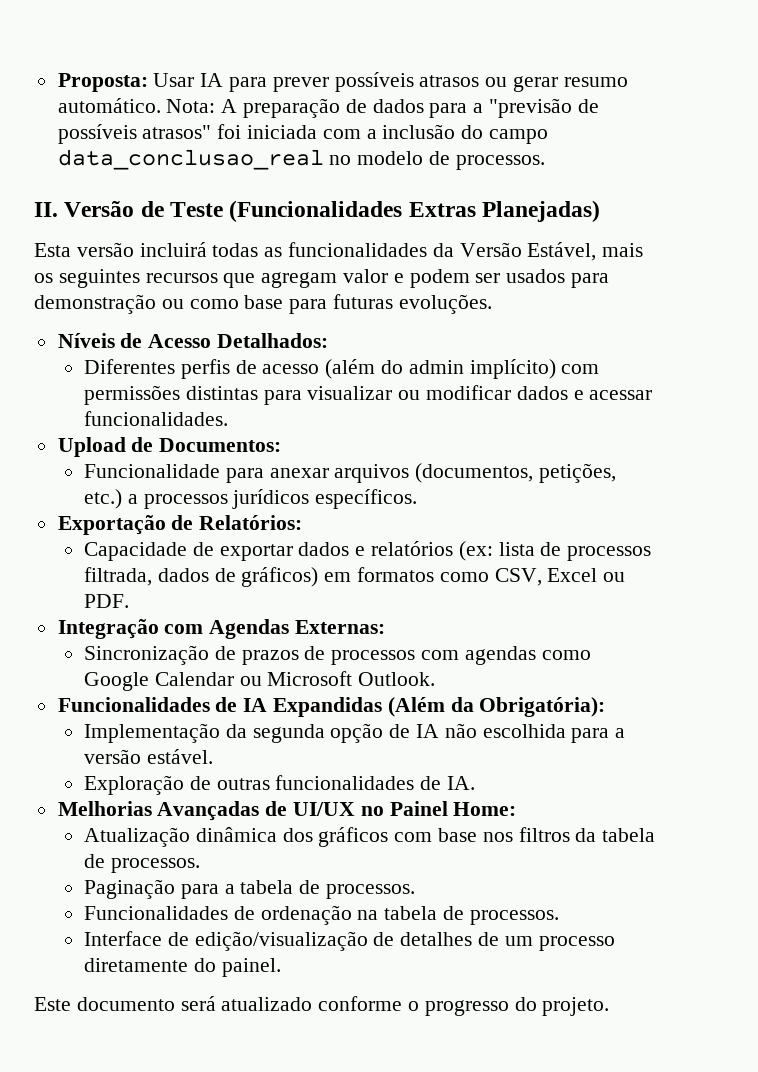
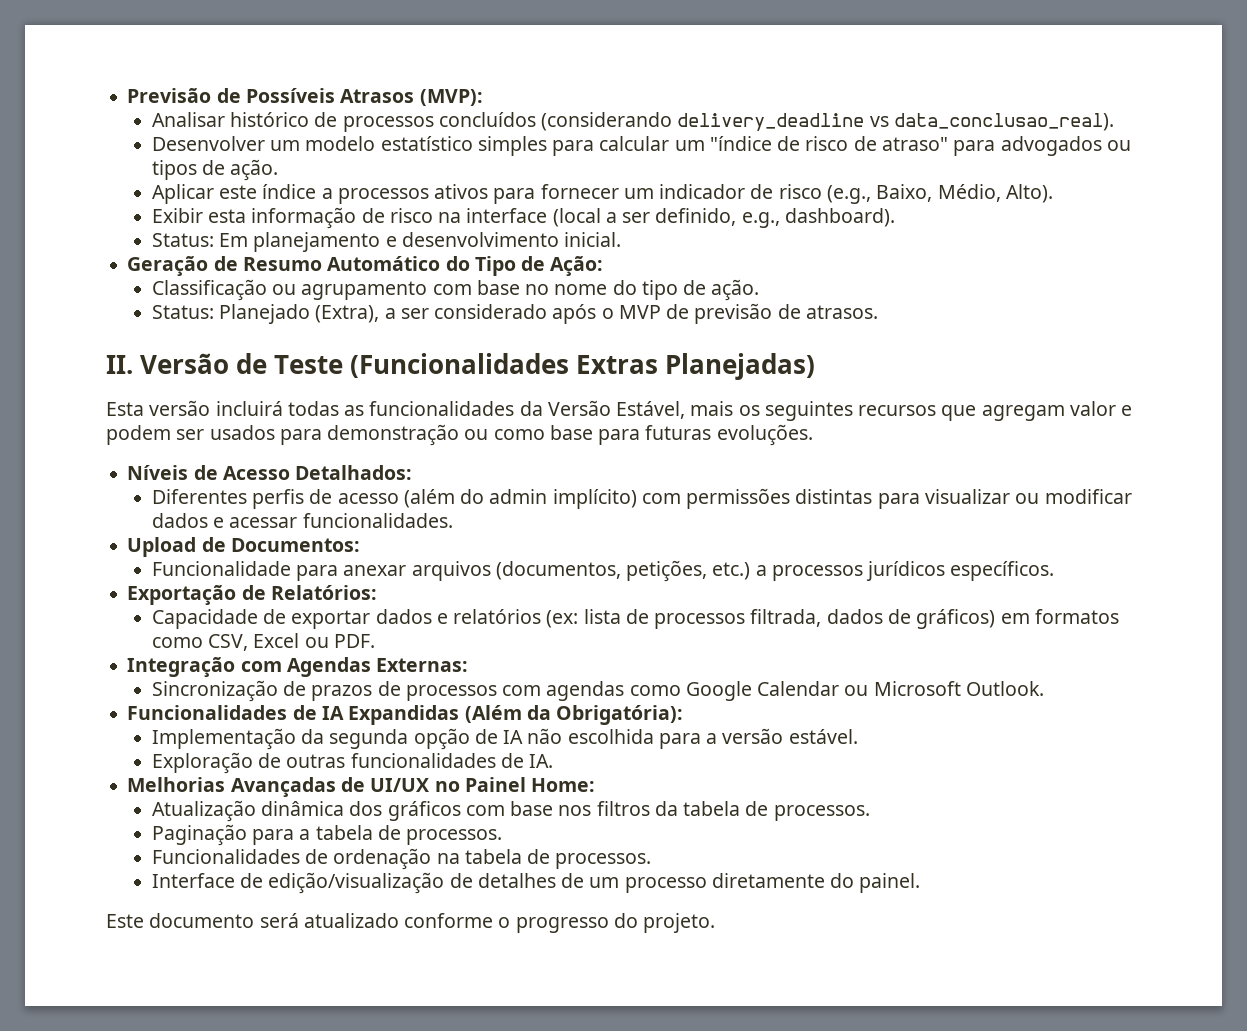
- Proposta: Usar IA para prever possíveis atrasos ou gerar resumo automático. Nota: A preparação de dados para a "previsão de possíveis atrasos" foi iniciada com a inclusão do campo data_conclusao_real no modelo de processos.
+ Previsão de Possíveis Atrasos (MVP):
+ Analisar histórico de processos concluídos (considerando delivery_deadline vs data_conclusao_real).
+ Desenvolver um modelo estatístico simples para calcular um "índice de risco de atraso" para advogados ou tipos de ação.
+ Aplicar este índice a processos ativos para fornecer um indicador de risco (e.g., Baixo, Médio, Alto).
+ Exibir esta informação de risco na interface (local a ser definido, e.g., dashboard).
+ Status: Em planejamento e desenvolvimento inicial.
+ Geração de Resumo Automático do Tipo de Ação:
+ Classificação ou agrupamento com base no nome do tipo de ação.
+ Status: Planejado (Extra), a ser considerado após o MVP de previsão de atrasos.

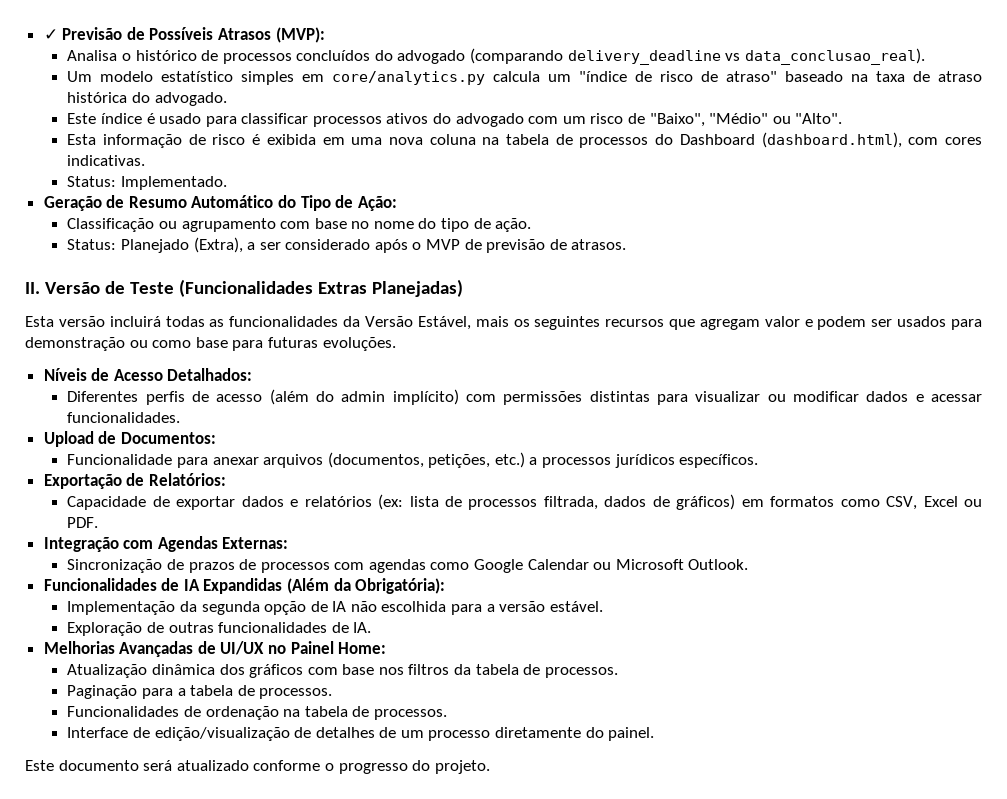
- Previsão de Possíveis Atrasos (MVP):
+ ✓ Previsão de Possíveis Atrasos (MVP):
- Analisar histórico de processos concluídos (considerando delivery_deadline vs data_conclusao_real).
+ Analisa o histórico de processos concluídos do advogado (comparando delivery_deadline vs data_conclusao_real).
- Desenvolver um modelo estatístico simples para calcular um "índice de risco de atraso" para advogados ou tipos de ação.
- Aplicar este índice a processos ativos para fornecer um indicador de risco (e.g., Baixo, Médio, Alto).
- Exibir esta informação de risco na interface (local a ser definido, e.g., dashboard).
- Status: Em planejamento e desenvolvimento inicial.
+ Um modelo estatístico simples em core/analytics.py calcula um "índice de risco de atraso" baseado na taxa de atraso histórica do advogado.
+ Este índice é usado para classificar processos ativos do advogado com um risco de "Baixo", "Médio" ou "Alto".
+ Esta informação de risco é exibida em uma nova coluna na tabela de processos do Dashboard (dashboard.html), com cores indicativas.
+ Status: Implementado.

